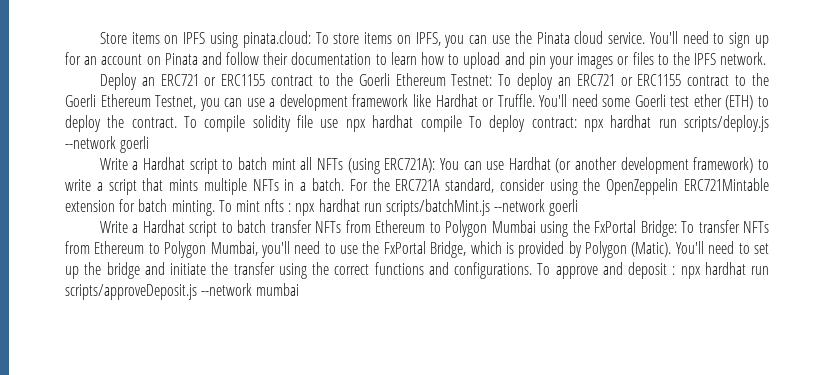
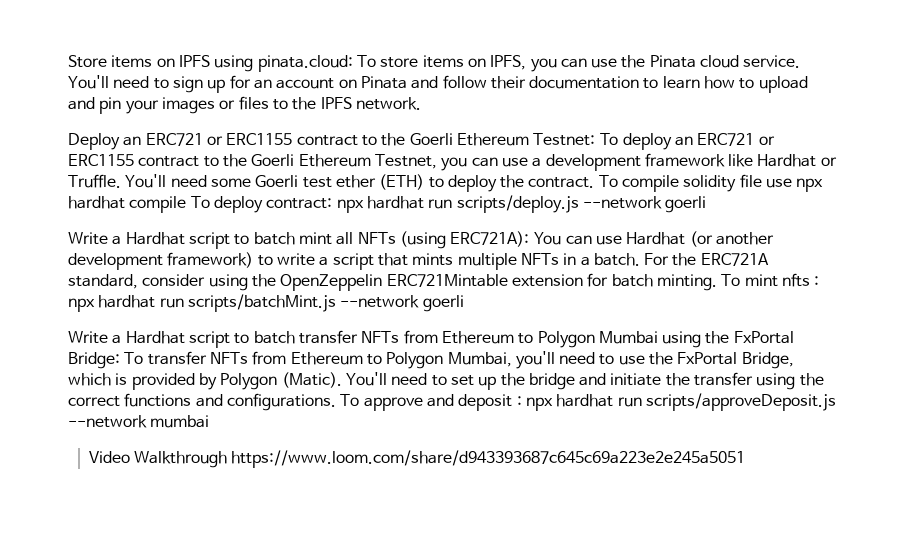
+ Video Walkthrough https://www.loom.com/share/d943393687c645c69a223e2e245a5051

